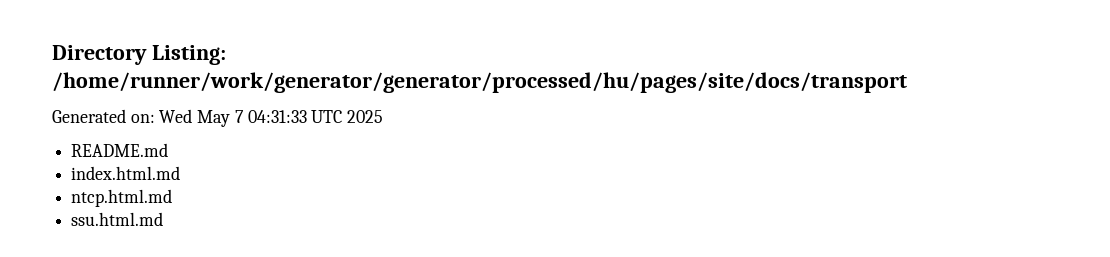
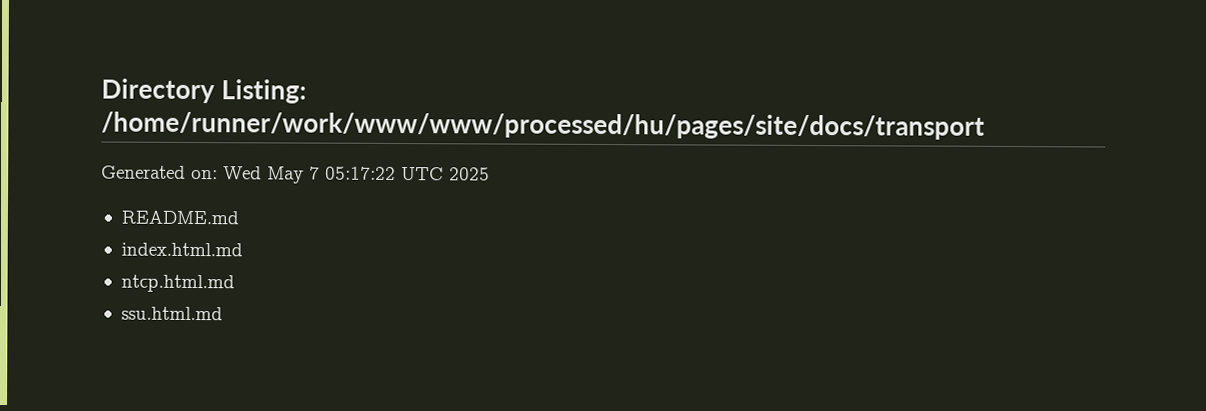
- Directory Listing: /home/runner/work/generator/generator/processed/hu/pages/site/docs/transport
+ Directory Listing: /home/runner/work/www/www/processed/hu/pages/site/docs/transport
- Generated on: Wed May 7 04:31:33 UTC 2025
+ Generated on: Wed May 7 05:17:22 UTC 2025

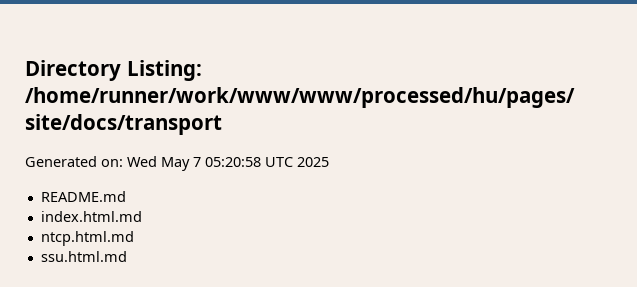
- Generated on: Wed May 7 05:17:22 UTC 2025
+ Generated on: Wed May 7 05:20:58 UTC 2025

